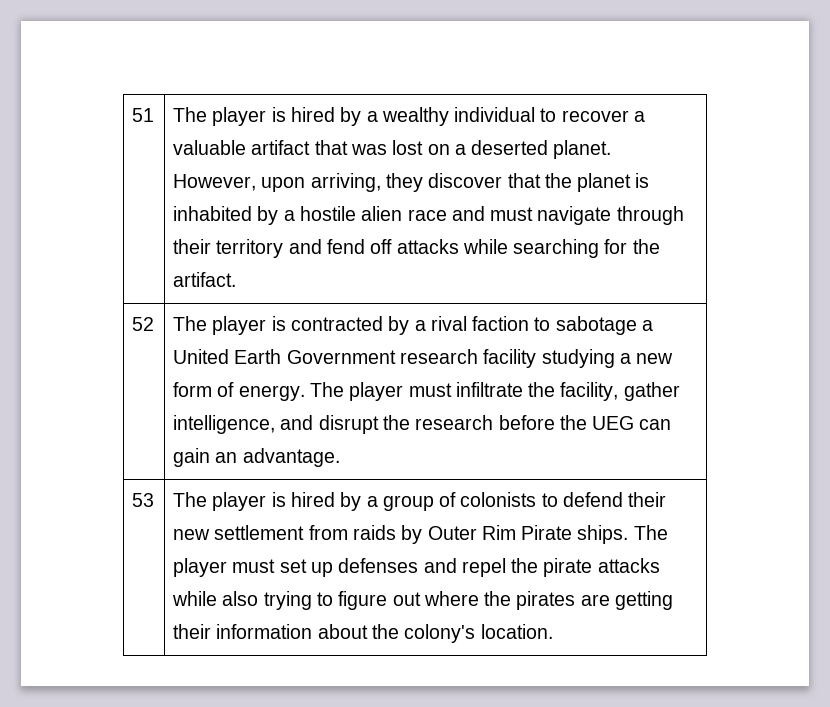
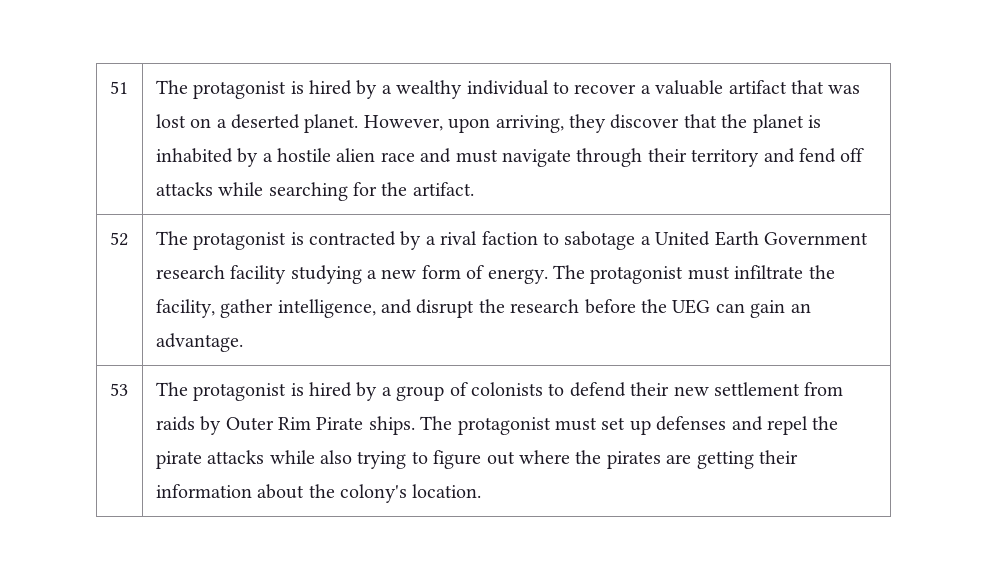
- The player is hired by a wealthy individual to recover a valuable artifact that was lost on a deserted planet.
+ The protagonist is hired by a wealthy individual to recover a valuable artifact that was lost on a deserted planet.
- The player is contracted by a rival faction to sabotage a United Earth Government research facility studying a new form of energy.
+ The protagonist is contracted by a rival faction to sabotage a United Earth Government research facility studying a new form of energy.
- The player must infiltrate the facility, gather intelligence, and disrupt the research before the UEG can gain an advantage.
+ The protagonist must infiltrate the facility, gather intelligence, and disrupt the research before the UEG can gain an advantage.
- The player is hired by a group of colonists to defend their new settlement from raids by Outer Rim Pirate ships.
+ The protagonist is hired by a group of colonists to defend their new settlement from raids by Outer Rim Pirate ships.
- The player must set up defenses and repel the pirate attacks while also trying to figure out where the pirates are getting their information about the colony's location.
+ The protagonist must set up defenses and repel the pirate attacks while also trying to figure out where the pirates are getting their information about the colony's location.

